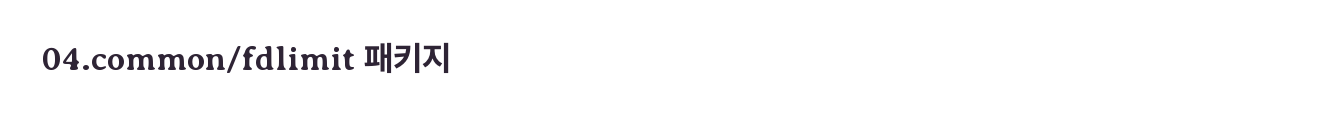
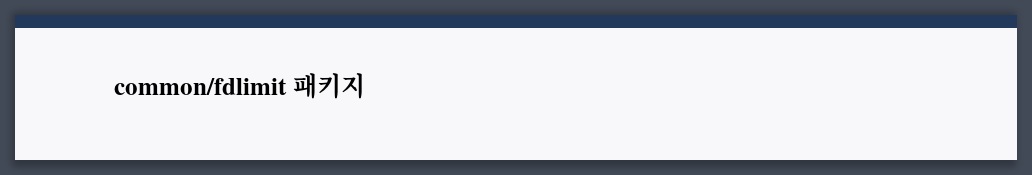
- 04.common/fdlimit 패키지
+ common/fdlimit 패키지

